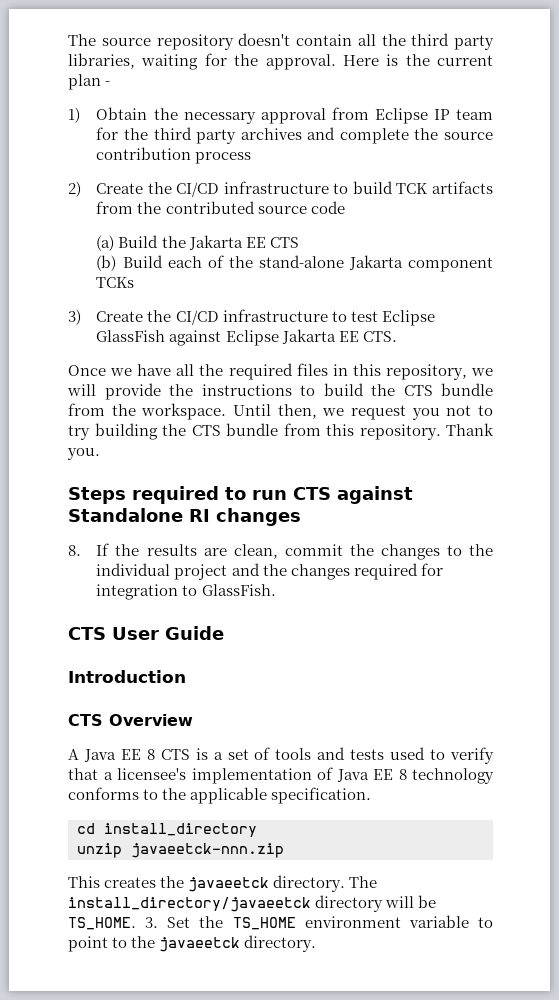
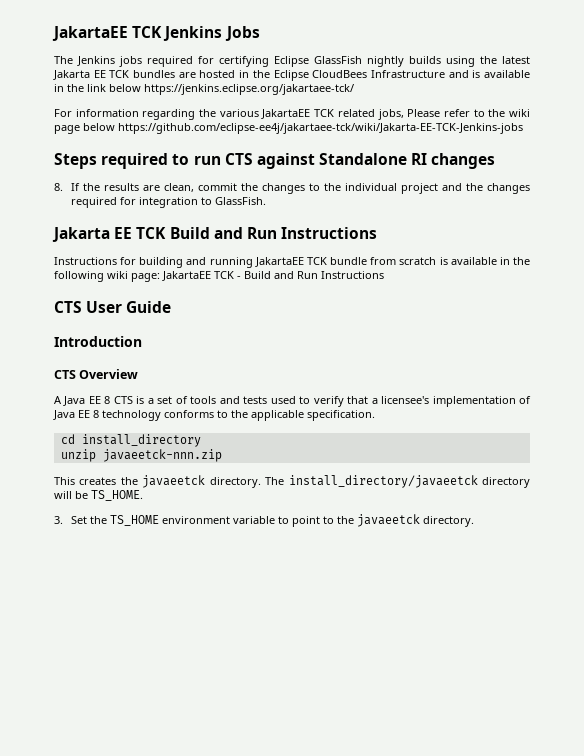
- The source repository doesn't contain all the third party libraries, waiting for the approval. Here is the current plan -
- 1) Obtain the necessary approval from Eclipse IP team for the third party archives and complete the source contribution process
- 2) Create the CI/CD infrastructure to build TCK artifacts from the contributed source code
- (a) Build the Jakarta EE CTS
- (b) Build each of the stand-alone Jakarta component TCKs
- 3) Create the CI/CD infrastructure to test Eclipse GlassFish against Eclipse Jakarta EE CTS.
- Once we have all the required files in this repository, we will provide the instructions to build the CTS bundle from the workspace. Until then, we request you not to try building the CTS bundle from this repository. Thank you.
+ JakartaEE TCK Jenkins Jobs
+ The Jenkins jobs required for certifying Eclipse GlassFish nightly builds using the latest Jakarta EE TCK bundles are hosted in the Eclipse CloudBees Infrastructure and is available in the link below https://jenkins.eclipse.org/jakartaee-tck/
+ For information regarding the various JakartaEE TCK related jobs, Please refer to the wiki page below https://github.com/eclipse-ee4j/jakartaee-tck/wiki/Jakarta-EE-TCK-Jenkins-jobs
+ Jakarta EE TCK Build and Run Instructions
+ Instructions for building and running JakartaEE TCK bundle from scratch is available in the following wiki page: JakartaEE TCK - Build and Run Instructions
- The install_directory/javaeetck directory will be TS_HOME. 3. Set the TS_HOME environment variable to point to the javaeetck directory.
+ The install_directory/javaeetck directory will be TS_HOME.
+ 3. Set the TS_HOME environment variable to point to the javaeetck directory.

